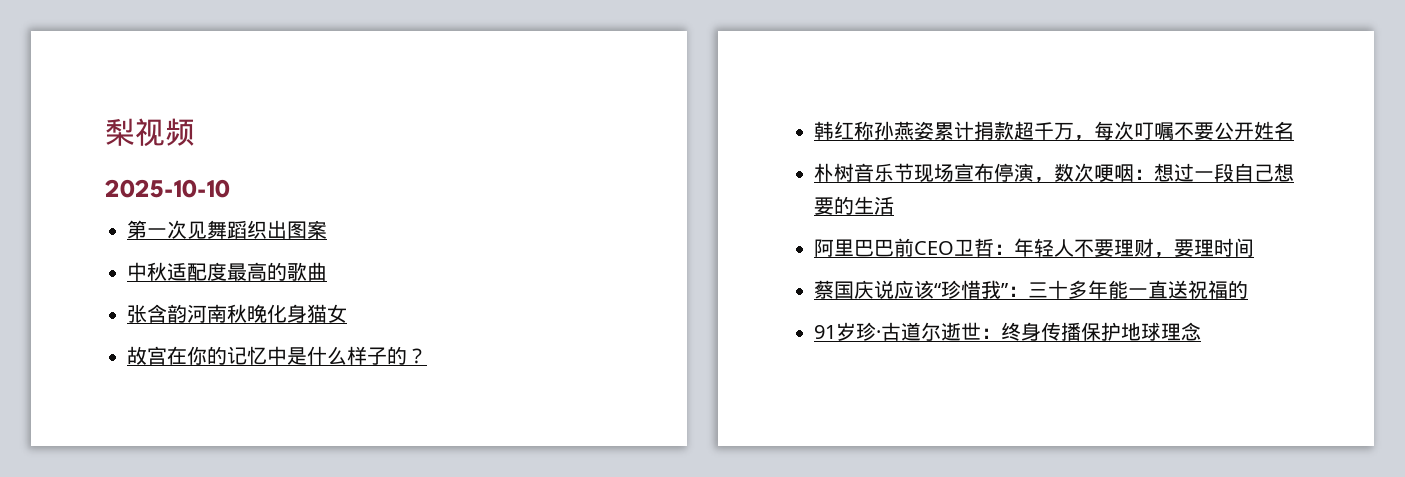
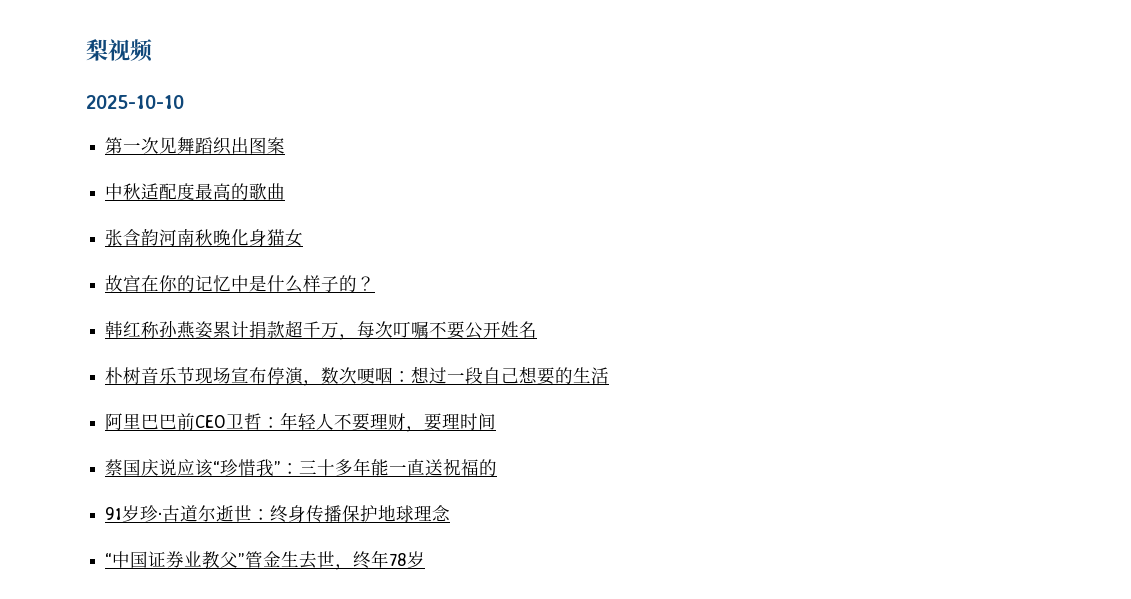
+ “中国证券业教父”管金生去世，终年78岁

